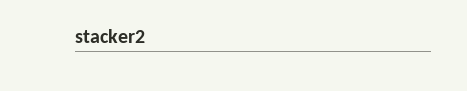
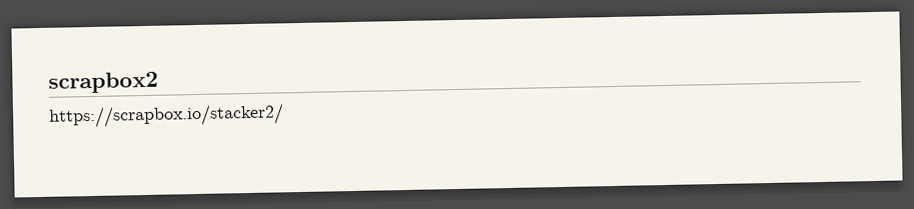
- stacker2
+ scrapbox2
+ https://scrapbox.io/stacker2/

